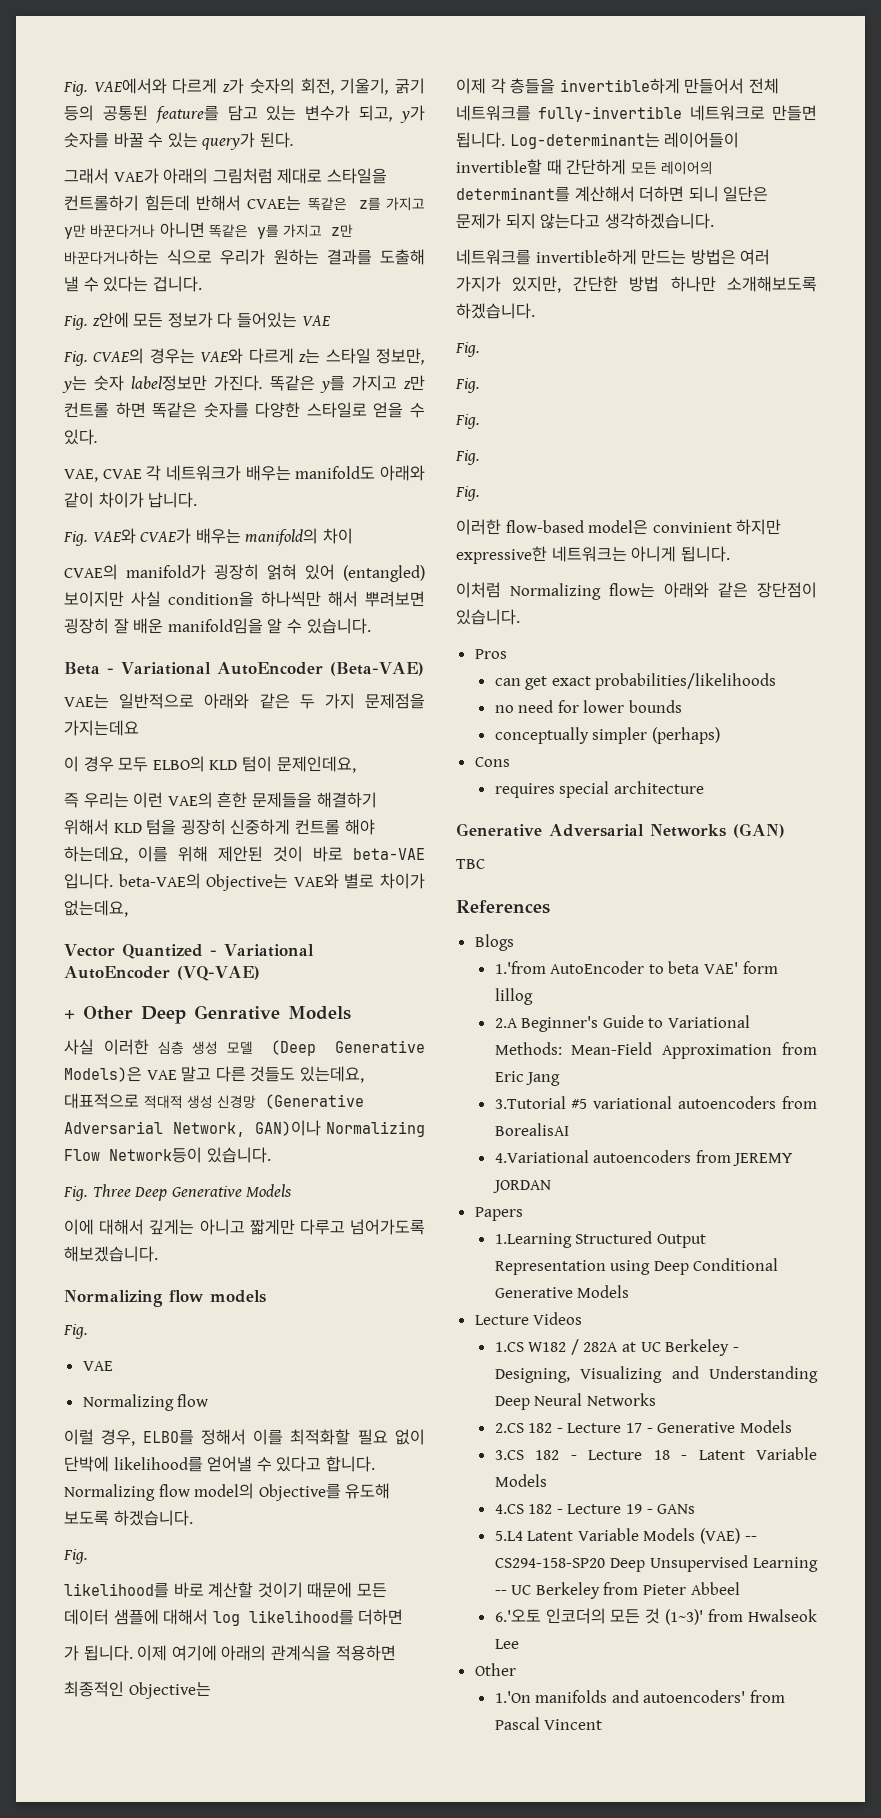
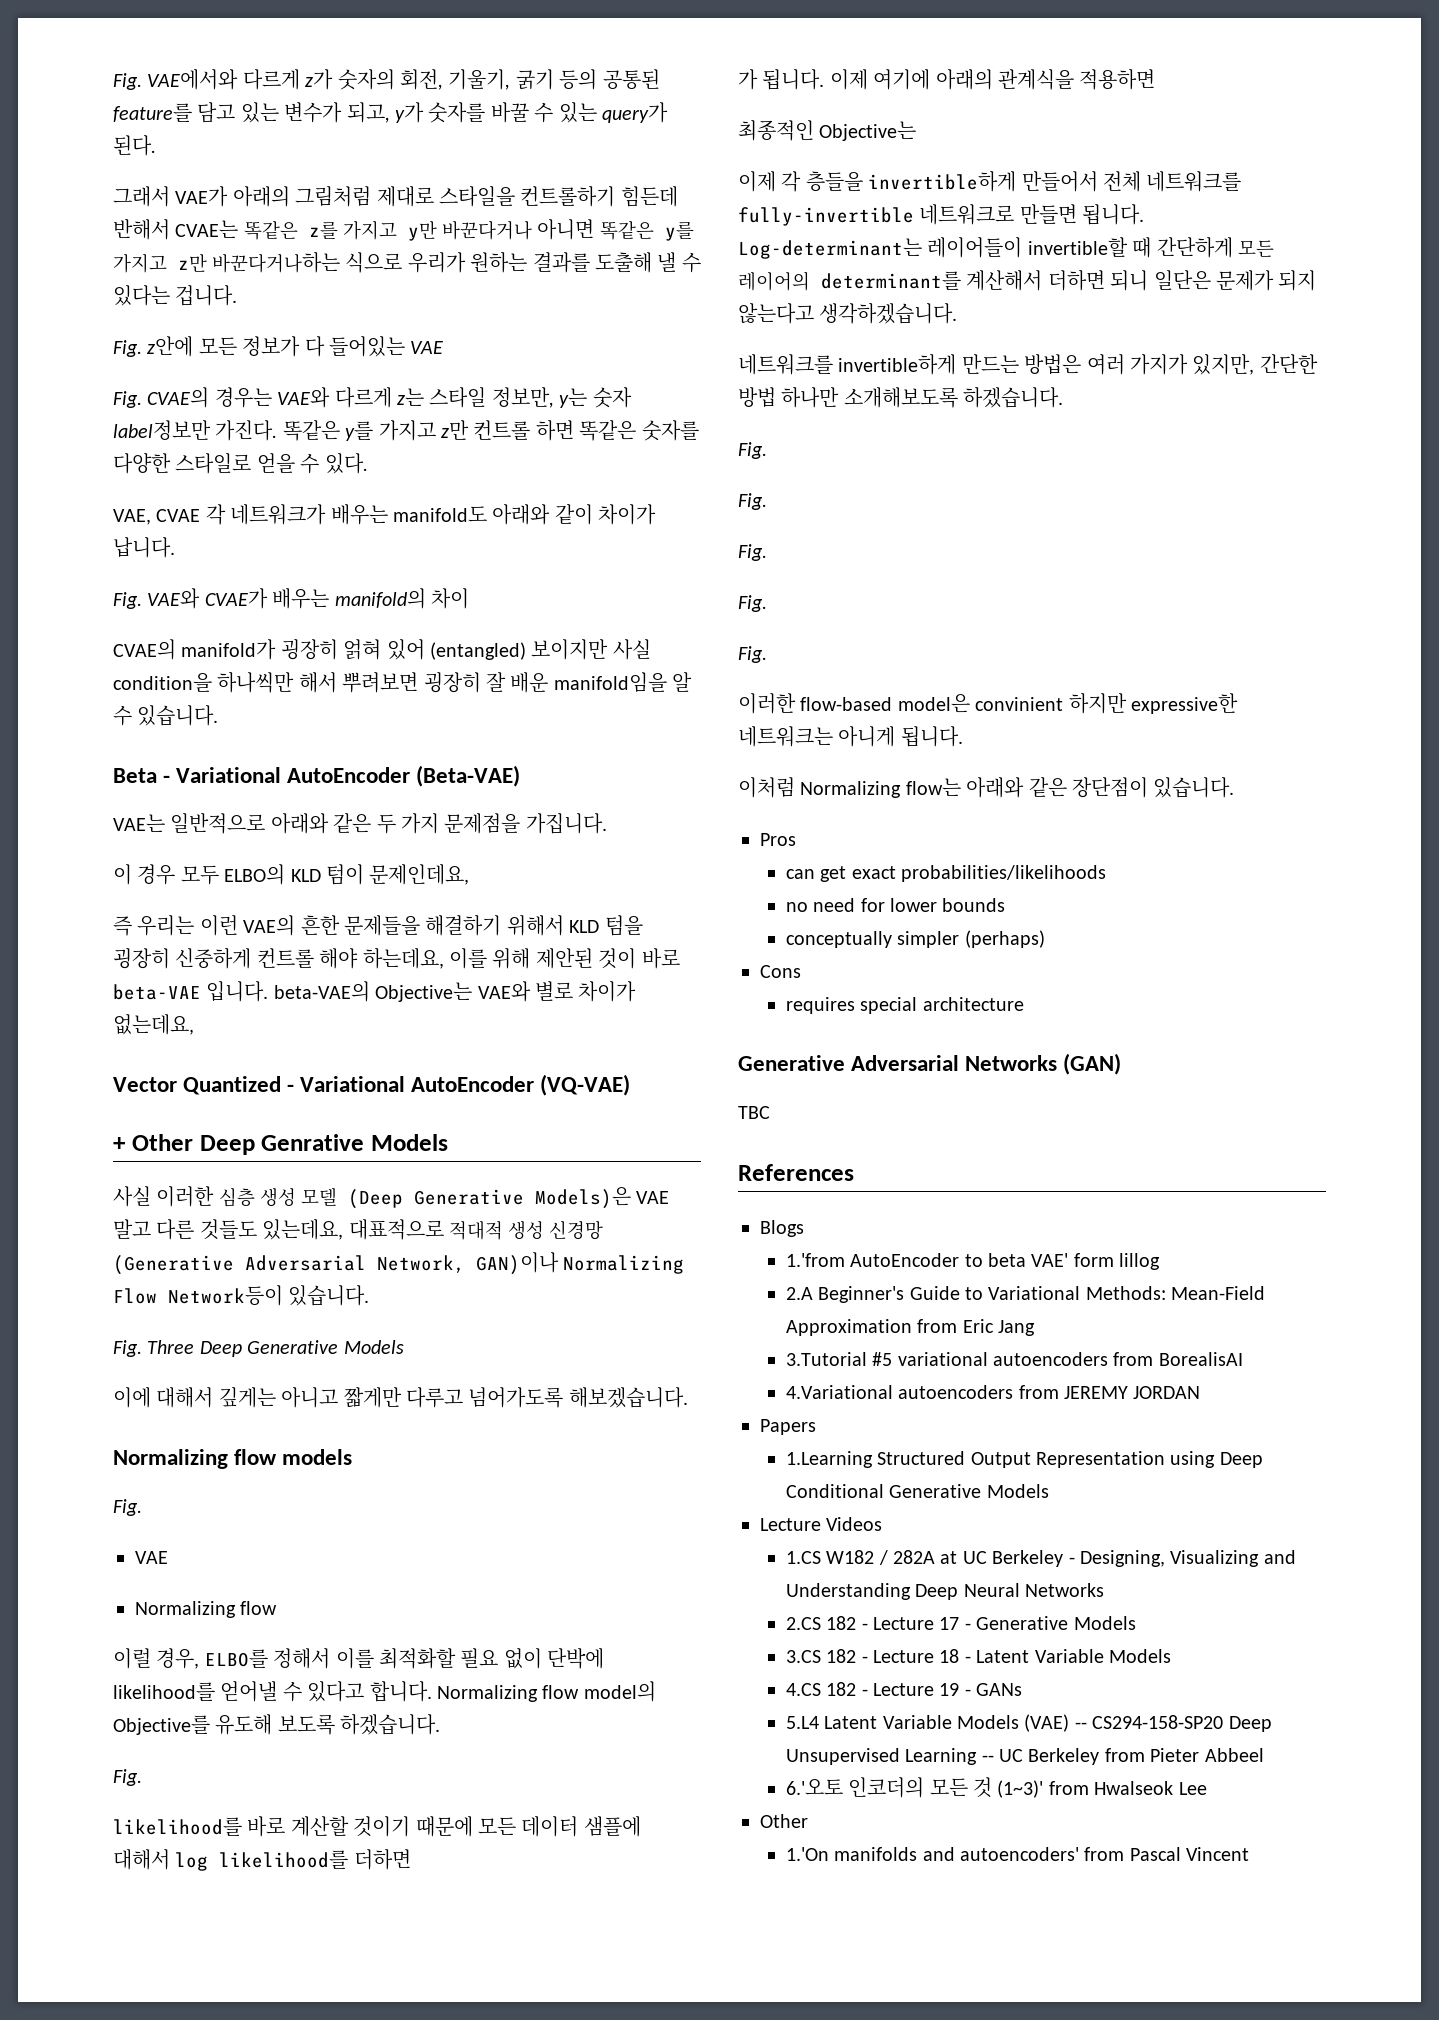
- VAE는 일반적으로 아래와 같은 두 가지 문제점을 가지는데요
+ VAE는 일반적으로 아래와 같은 두 가지 문제점을 가집니다.

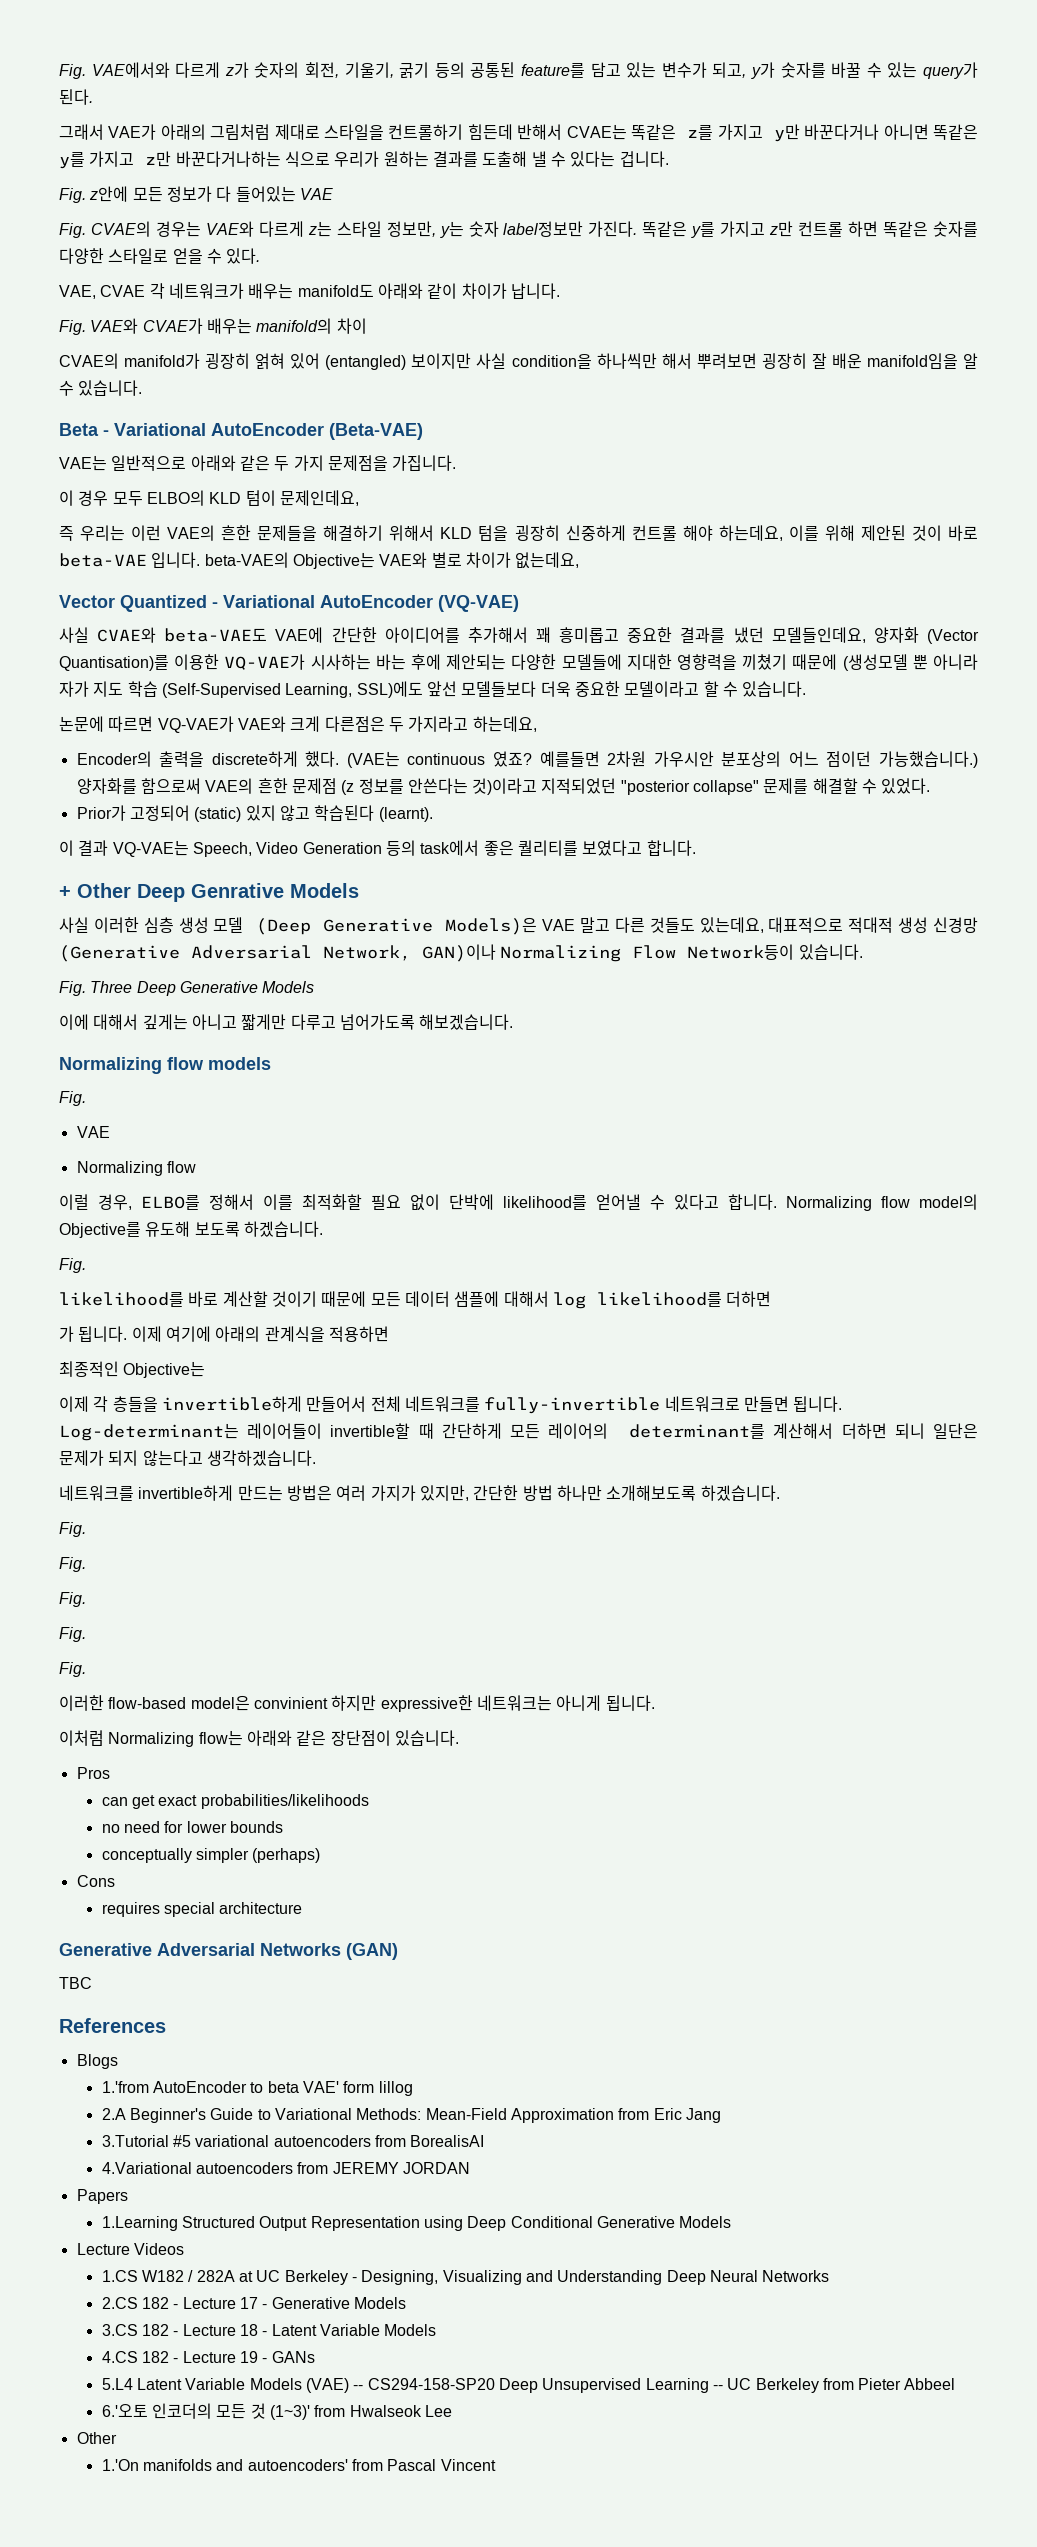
+ 사실 CVAE와 beta-VAE도 VAE에 간단한 아이디어를 추가해서 꽤 흥미롭고 중요한 결과를 냈던 모델들인데요, 양자화 (Vector Quantisation)를 이용한 VQ-VAE가 시사하는 바는 후에 제안되는 다양한 모델들에 지대한 영향력을 끼쳤기 때문에 (생성모델 뿐 아니라 자가 지도 학습 (Self-Supervised Learning, SSL)에도 앞선 모델들보다 더욱 중요한 모델이라고 할 수 있습니다.
+ 논문에 따르면 VQ-VAE가 VAE와 크게 다른점은 두 가지라고 하는데요,
+ Encoder의 출력을 discrete하게 했다. (VAE는 continuous 였죠? 예를들면 2차원 가우시안 분포상의 어느 점이던 가능했습니다.) 양자화를 함으로써 VAE의 흔한 문제점 (z 정보를 안쓴다는 것)이라고 지적되었던 "posterior collapse" 문제를 해결할 수 있었다.
+ Prior가 고정되어 (static) 있지 않고 학습된다 (learnt).
+ 이 결과 VQ-VAE는 Speech, Video Generation 등의 task에서 좋은 퀄리티를 보였다고 합니다.

